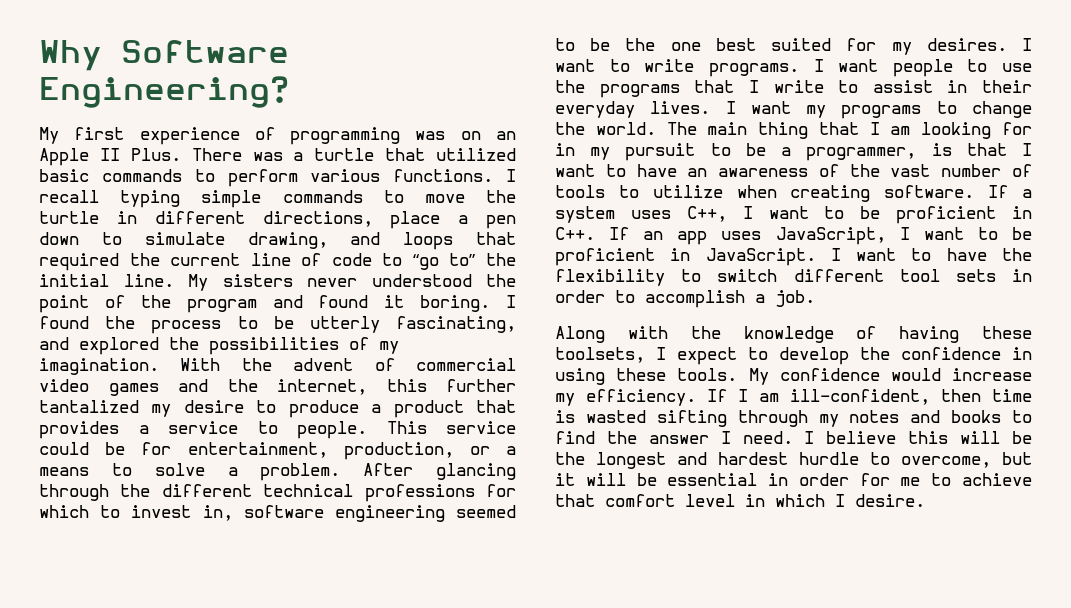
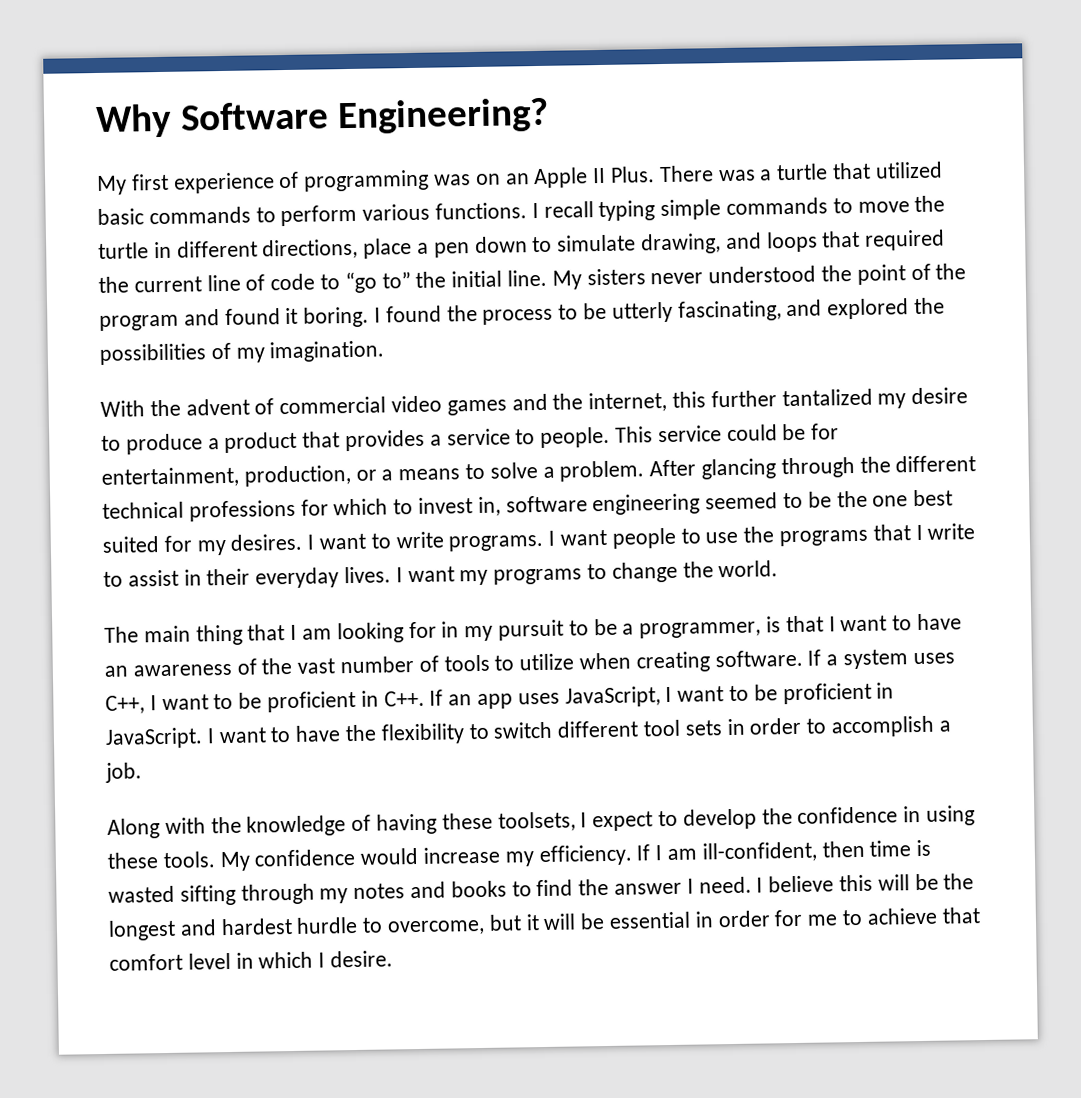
- I found the process to be utterly fascinating, and explored the possibilities of my imagination. With the advent of commercial video games and the internet, this further tantalized my desire to produce a product that provides a service to people.
+ I found the process to be utterly fascinating, and explored the possibilities of my imagination.
+ With the advent of commercial video games and the internet, this further tantalized my desire to produce a product that provides a service to people.
- I want my programs to change the world. The main thing that I am looking for in my pursuit to be a programmer, is that I want to have an awareness of the vast number of tools to utilize when creating software.
+ I want my programs to change the world.
+ The main thing that I am looking for in my pursuit to be a programmer, is that I want to have an awareness of the vast number of tools to utilize when creating software.

